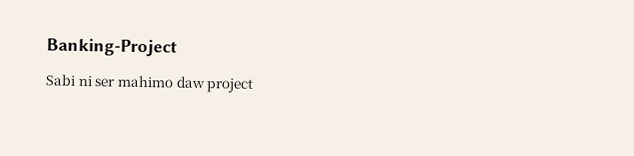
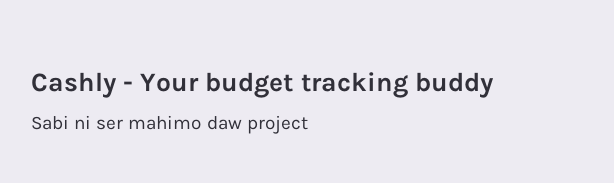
- Banking-Project
+ Cashly - Your budget tracking buddy

